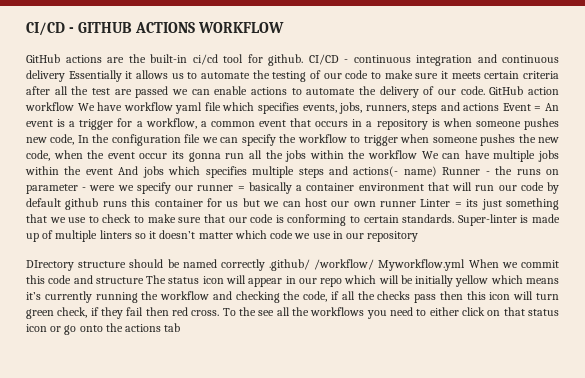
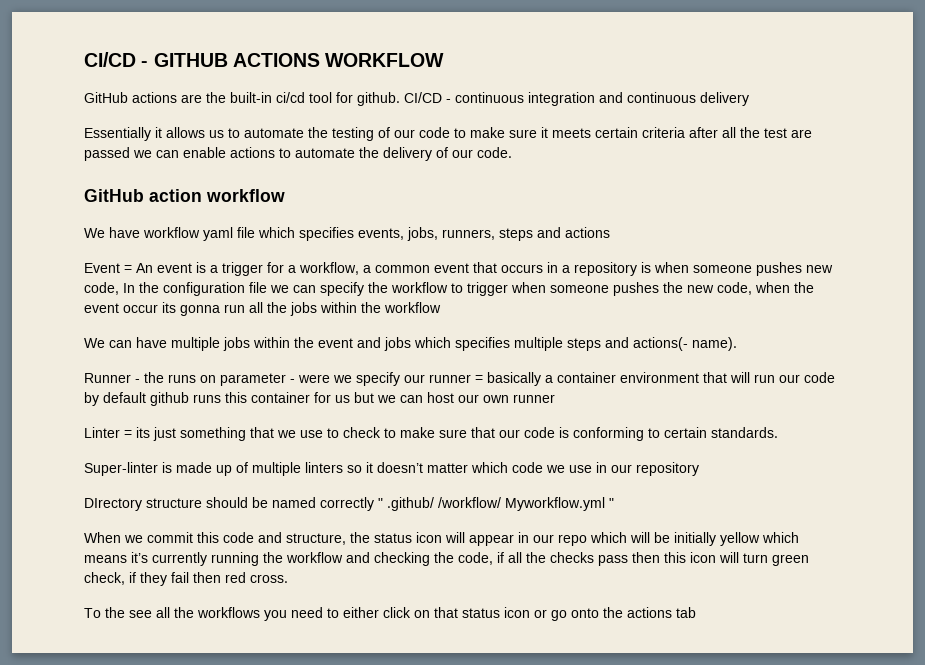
- CI/CD - continuous integration and continuous delivery Essentially it allows us to automate the testing of our code to make sure it meets certain criteria after all the test are passed we can enable actions to automate the delivery of our code. GitHub action workflow We have workflow yaml file which specifies events, jobs, runners, steps and actions Event = An event is a trigger for a workflow, a common event that occurs in a repository is when someone pushes new code, In the configuration file we can specify the workflow to trigger when someone pushes the new code, when the event occur its gonna run all the jobs within the workflow We can have multiple jobs within the event And jobs which specifies multiple steps and actions(- name) Runner - the runs on parameter - were we specify our runner = basically a container environment that will run our code by default github runs this container for us but we can host our own runner Linter = its just something that we use to check to make sure that our code is conforming to certain standards. Super-linter is made up of multiple linters so it doesn’t matter which code we use in our repository
+ CI/CD - continuous integration and continuous delivery
+ Essentially it allows us to automate the testing of our code to make sure it meets certain criteria after all the test are passed we can enable actions to automate the delivery of our code.
+ GitHub action workflow
+ We have workflow yaml file which specifies events, jobs, runners, steps and actions
+ Event = An event is a trigger for a workflow, a common event that occurs in a repository is when someone pushes new code, In the configuration file we can specify the workflow to trigger when someone pushes the new code, when the event occur its gonna run all the jobs within the workflow
+ We can have multiple jobs within the event and jobs which specifies multiple steps and actions(- name).
+ Runner - the runs on parameter - were we specify our runner = basically a container environment that will run our code by default github runs this container for us but we can host our own runner
+ Linter = its just something that we use to check to make sure that our code is conforming to certain standards.
+ Super-linter is made up of multiple linters so it doesn’t matter which code we use in our repository
- DIrectory structure should be named correctly .github/ /workflow/ Myworkflow.yml When we commit this code and structure The status icon will appear in our repo which will be initially yellow which means it’s currently running the workflow and checking the code, if all the checks pass then this icon will turn green check, if they fail then red cross. To the see all the workflows you need to either click on that status icon or go onto the actions tab
+ DIrectory structure should be named correctly " .github/ /workflow/ Myworkflow.yml "
+ When we commit this code and structure, the status icon will appear in our repo which will be initially yellow which means it’s currently running the workflow and checking the code, if all the checks pass then this icon will turn green check, if they fail then red cross.
+ To the see all the workflows you need to either click on that status icon or go onto the actions tab

